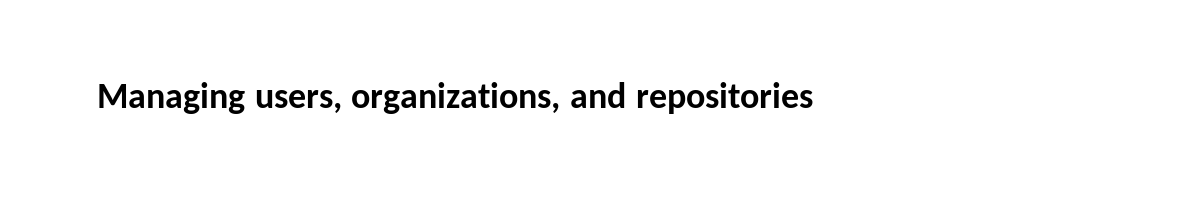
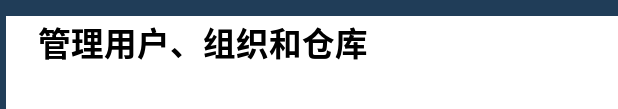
- Managing users, organizations, and repositories
+ 管理用户、组织和仓库

